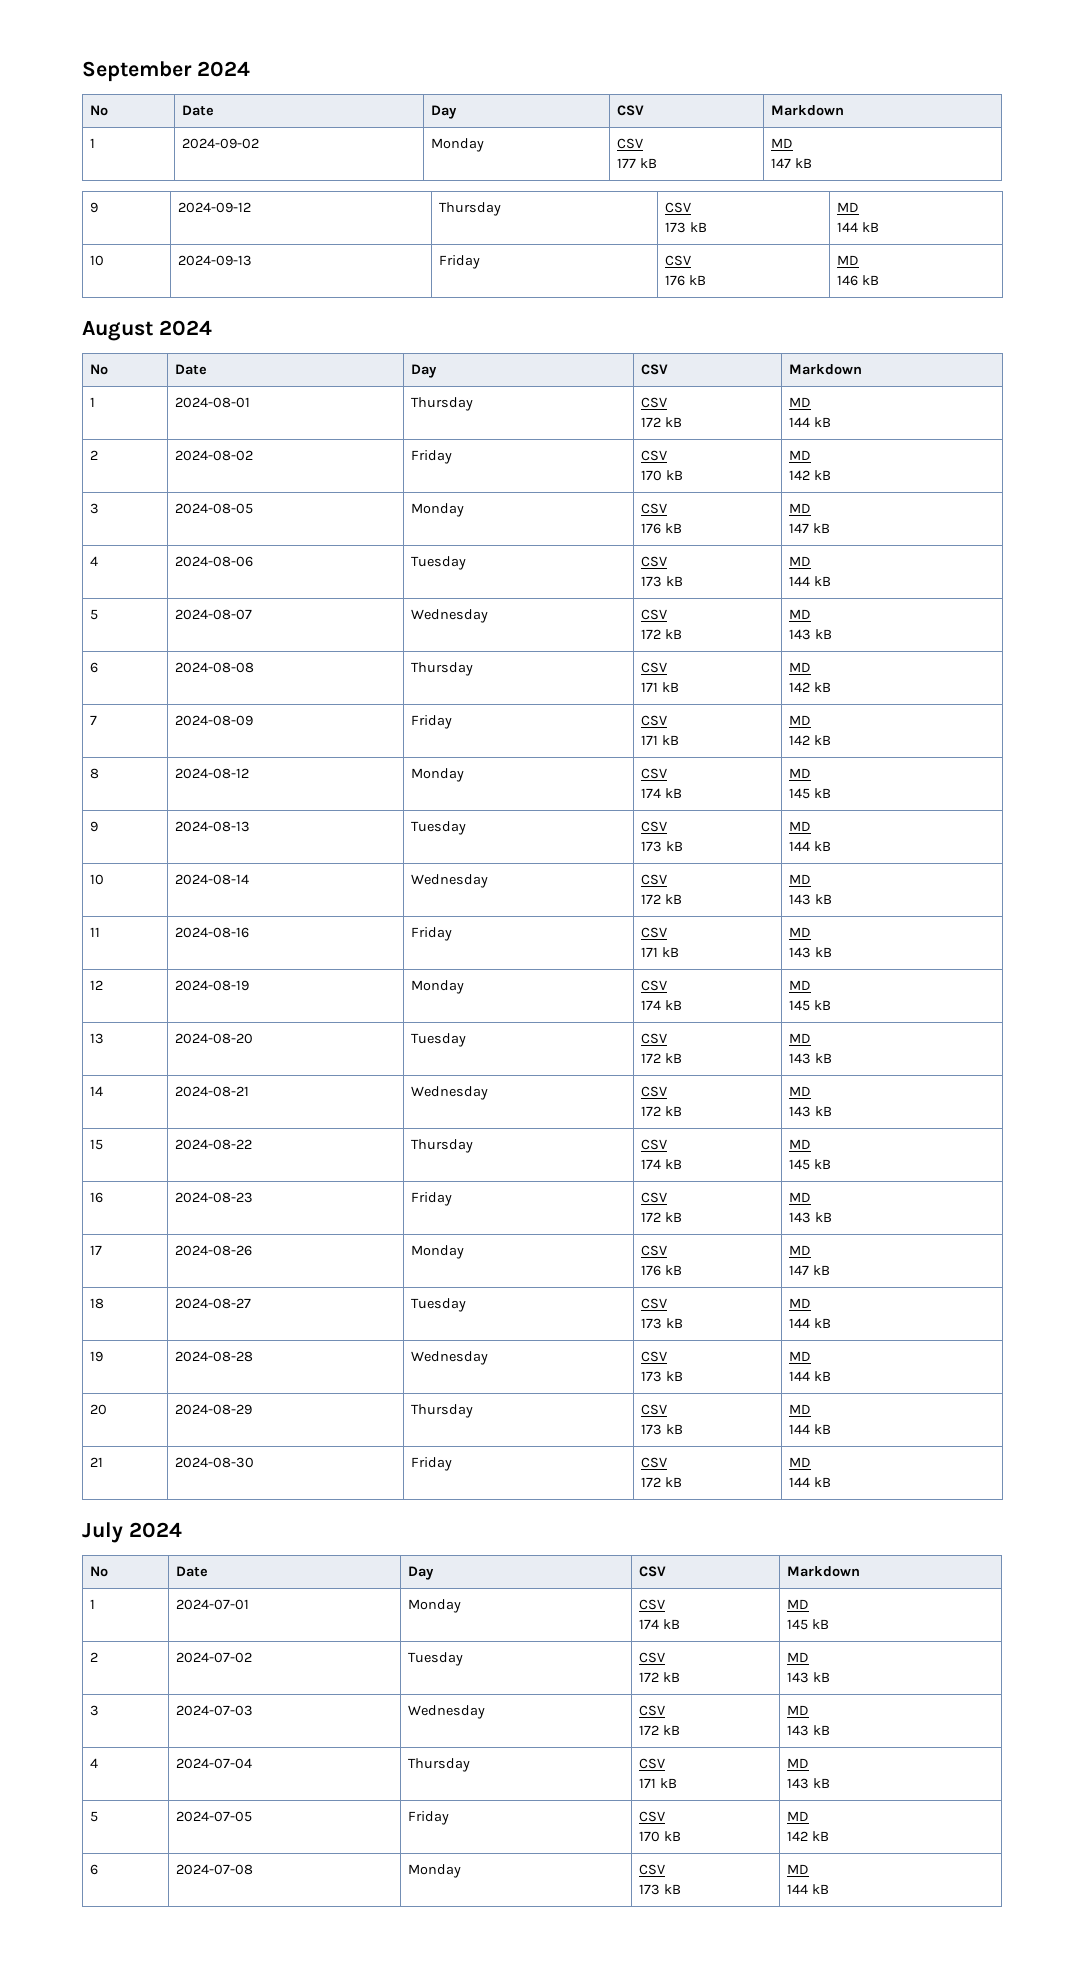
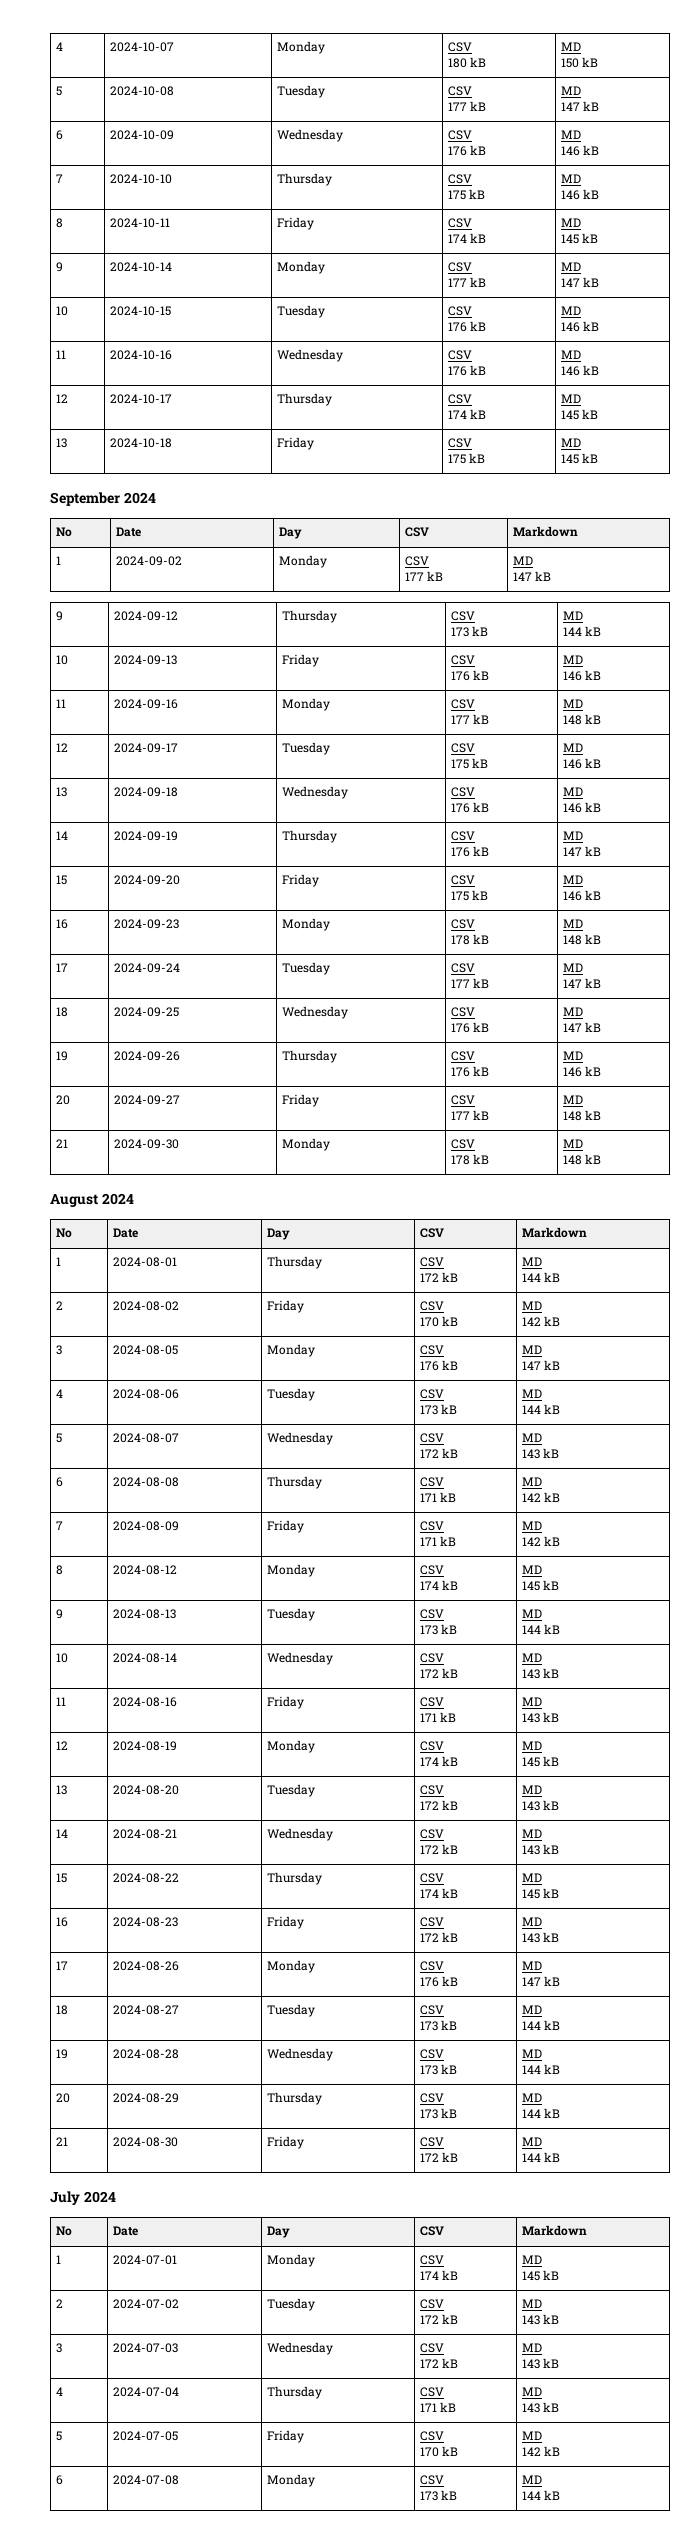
+ 4 | 2024-10-07 | Monday | CSV
+ 180 kB | MD
+ 150 kB
+ 5 | 2024-10-08 | Tuesday | CSV
+ 177 kB | MD
+ 147 kB
+ 6 | 2024-10-09 | Wednesday | CSV
+ 176 kB | MD
+ 146 kB
+ 7 | 2024-10-10 | Thursday | CSV
+ 175 kB | MD
+ 146 kB
+ 8 | 2024-10-11 | Friday | CSV
+ 174 kB | MD
+ 145 kB
+ 9 | 2024-10-14 | Monday | CSV
+ 177 kB | MD
+ 147 kB
+ 10 | 2024-10-15 | Tuesday | CSV
+ 176 kB | MD
+ 146 kB
+ 11 | 2024-10-16 | Wednesday | CSV
+ 176 kB | MD
+ 146 kB
+ 12 | 2024-10-17 | Thursday | CSV
+ 174 kB | MD
+ 145 kB
+ 13 | 2024-10-18 | Friday | CSV
+ 175 kB | MD
+ 145 kB
+ 11 | 2024-09-16 | Monday | CSV
+ 177 kB | MD
+ 148 kB
+ 12 | 2024-09-17 | Tuesday | CSV
+ 175 kB | MD
+ 146 kB
+ 13 | 2024-09-18 | Wednesday | CSV
+ 176 kB | MD
+ 146 kB
+ 14 | 2024-09-19 | Thursday | CSV
+ 176 kB | MD
+ 147 kB
+ 15 | 2024-09-20 | Friday | CSV
+ 175 kB | MD
+ 146 kB
+ 16 | 2024-09-23 | Monday | CSV
+ 178 kB | MD
+ 148 kB
+ 17 | 2024-09-24 | Tuesday | CSV
+ 177 kB | MD
+ 147 kB
+ 18 | 2024-09-25 | Wednesday | CSV
+ 176 kB | MD
+ 147 kB
+ 19 | 2024-09-26 | Thursday | CSV
+ 176 kB | MD
+ 146 kB
+ 20 | 2024-09-27 | Friday | CSV
+ 177 kB | MD
+ 148 kB
+ 21 | 2024-09-30 | Monday | CSV
+ 178 kB | MD
+ 148 kB

